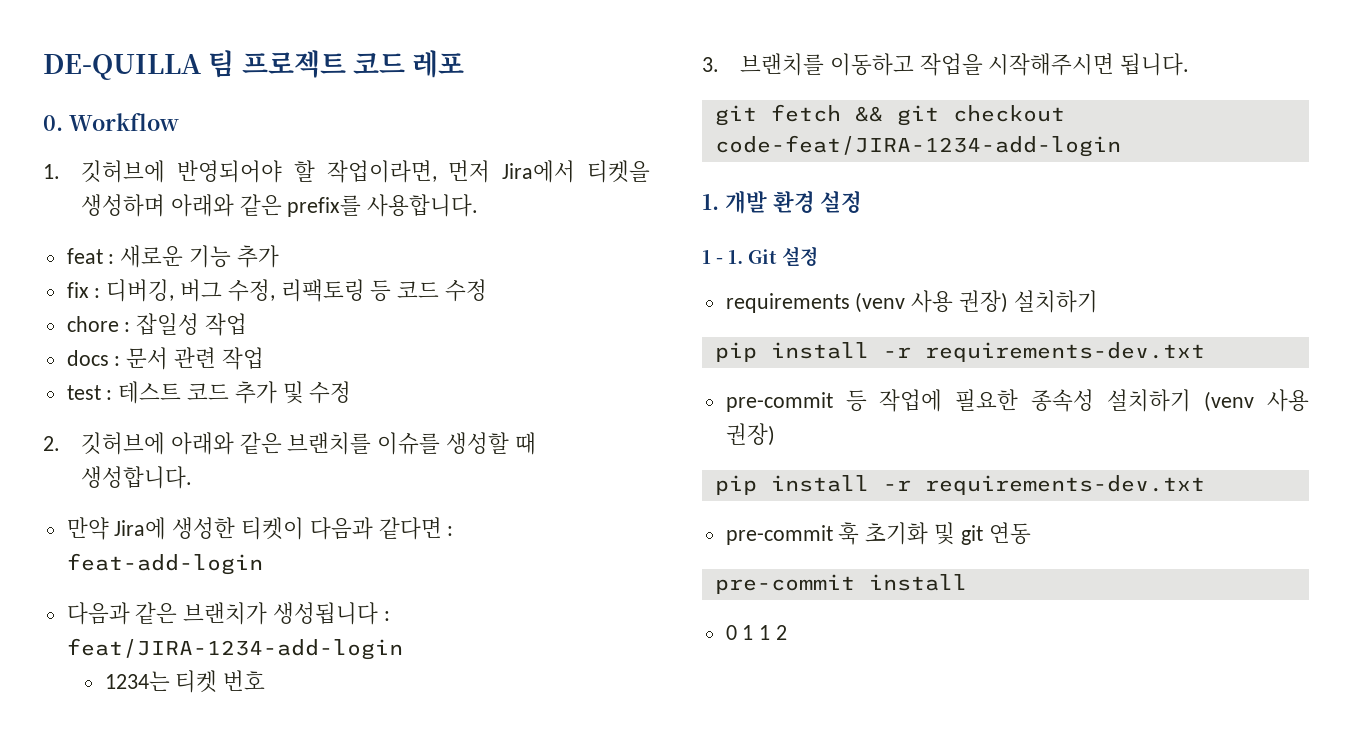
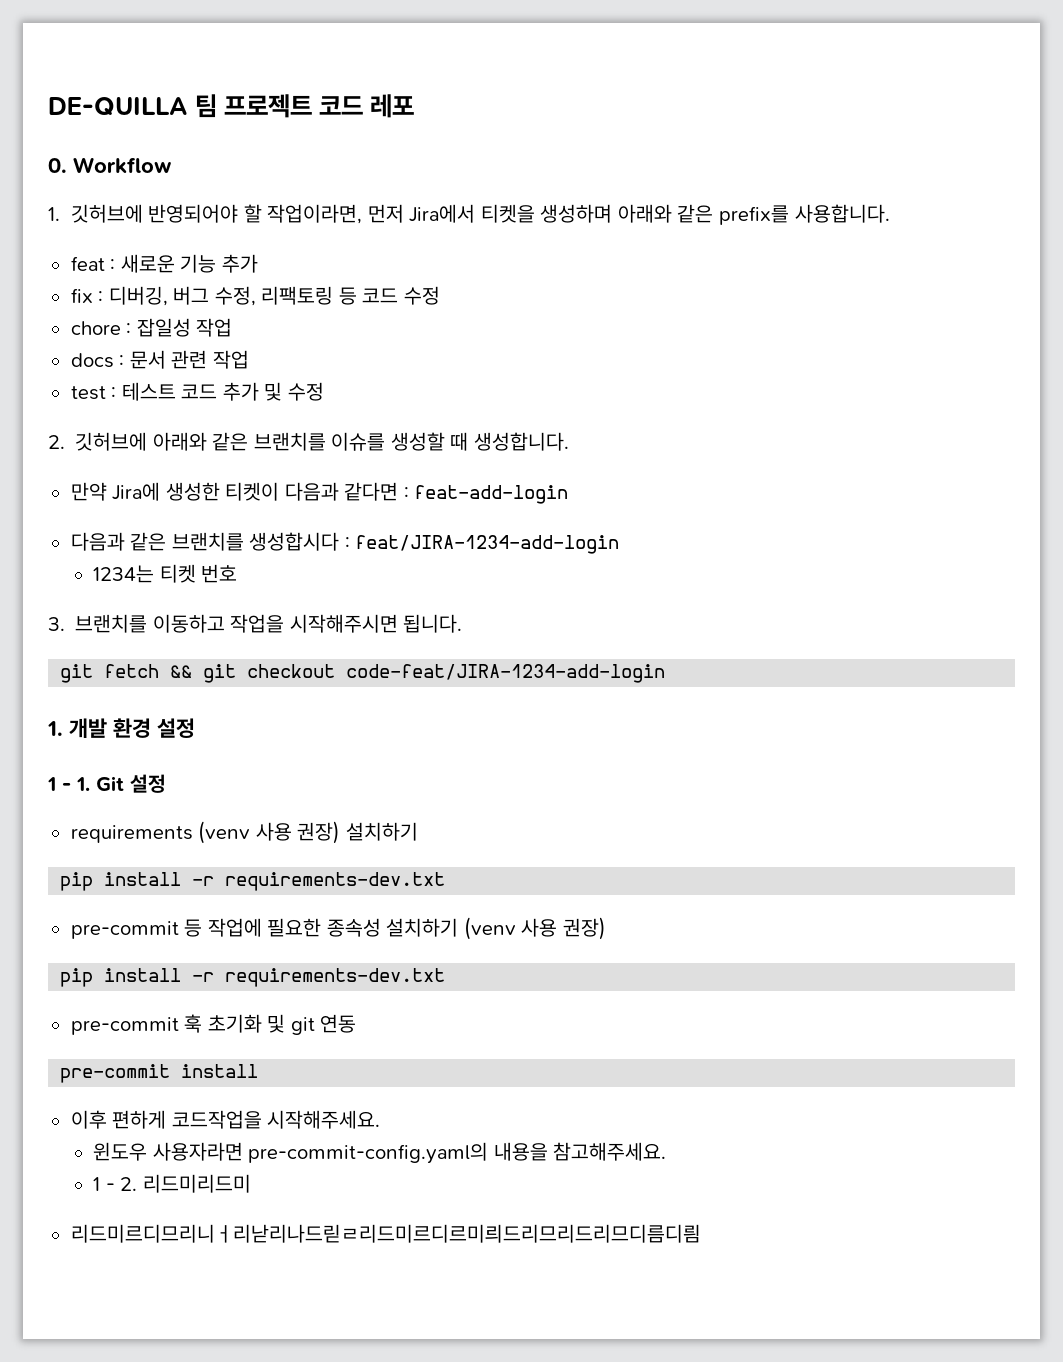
- 다음과 같은 브랜치가 생성됩니다 : feat/JIRA-1234-add-login
+ 다음과 같은 브랜치를 생성합시다 : feat/JIRA-1234-add-login
- 0 1 1 2
+ 이후 편하게 코드작업을 시작해주세요.
+ 윈도우 사용자라면 pre-commit-config.yaml의 내용을 참고해주세요.
+ 1 - 2. 리드미리드미
+ 리드미르디므리니ㅓ리낟리나드릳ㄹ리드미르디르미릐드리므리드리므디름디릠

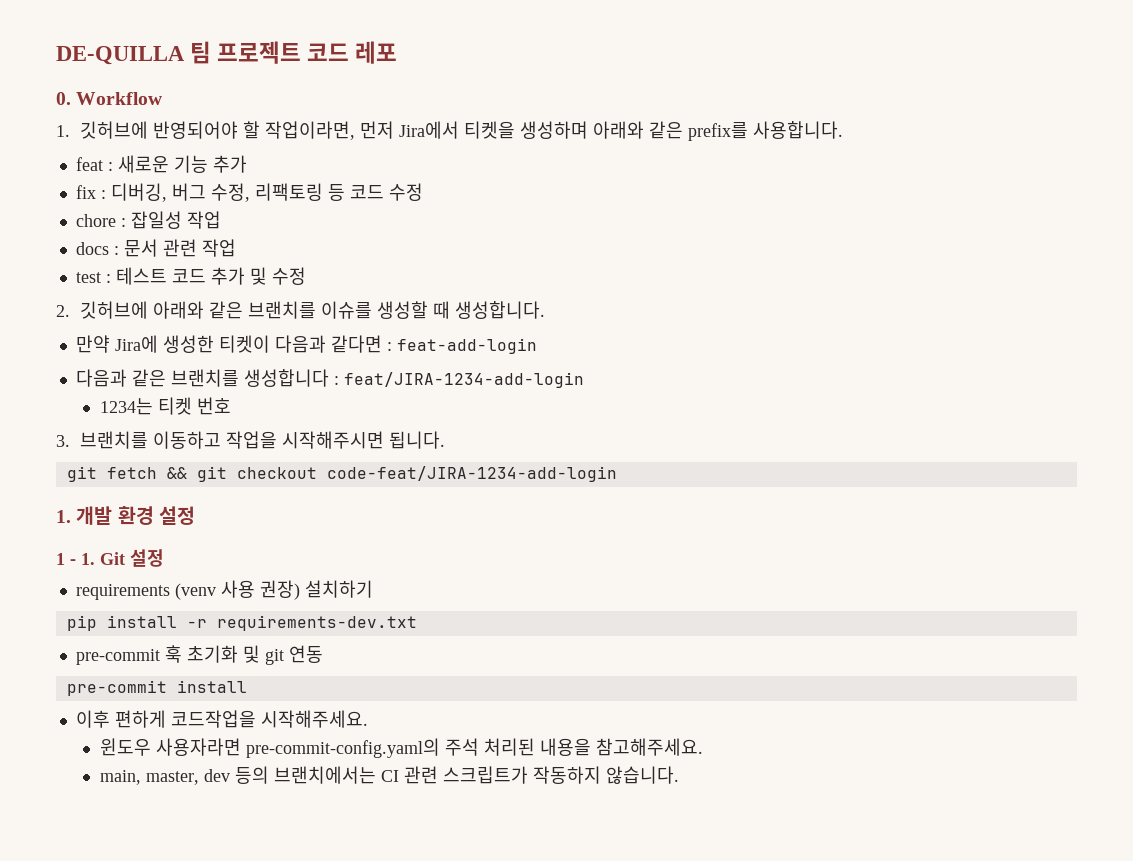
- 다음과 같은 브랜치를 생성합시다 : feat/JIRA-1234-add-login
+ 다음과 같은 브랜치를 생성합니다 : feat/JIRA-1234-add-login
- pre-commit 등 작업에 필요한 종속성 설치하기 (venv 사용 권장)
- pip install -r requirements-dev.txt
- 윈도우 사용자라면 pre-commit-config.yaml의 내용을 참고해주세요.
+ 윈도우 사용자라면 pre-commit-config.yaml의 주석 처리된 내용을 참고해주세요.
- 1 - 2. 리드미리드미
- 리드미르디므리니ㅓ리낟리나드릳ㄹ리드미르디르미릐드리므리드리므디름디릠
+ main, master, dev 등의 브랜치에서는 CI 관련 스크립트가 작동하지 않습니다.

